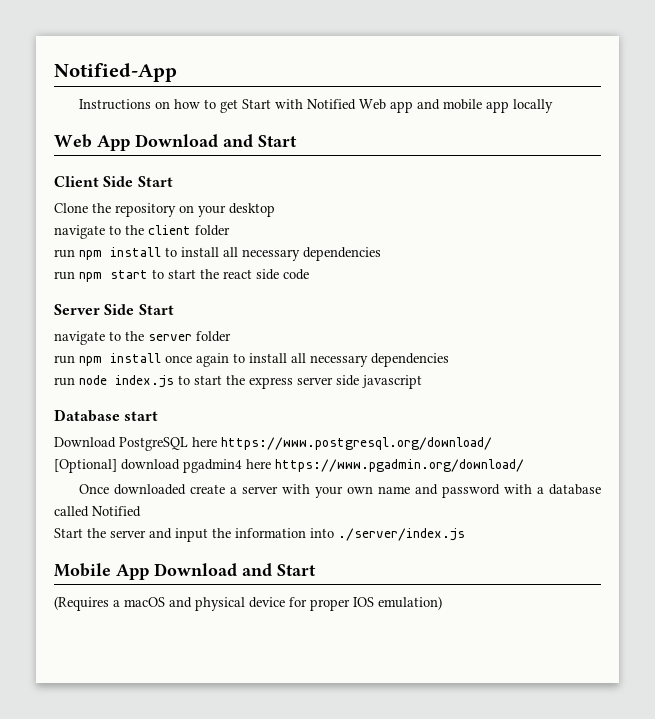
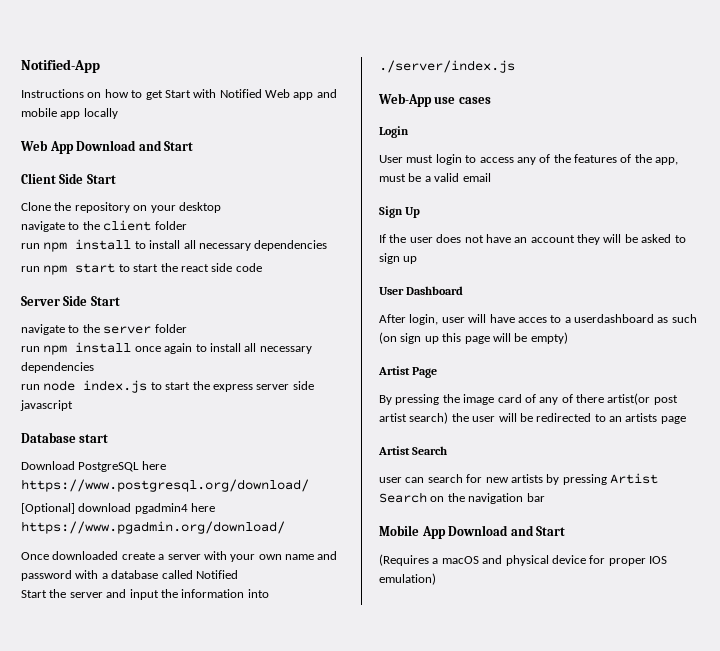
+ Web-App use cases
+ Login
+ User must login to access any of the features of the app, must be a valid email
+ Sign Up
+ If the user does not have an account they will be asked to sign up
+ User Dashboard
+ After login, user will have acces to a userdashboard as such (on sign up this page will be empty)
+ Artist Page
+ By pressing the image card of any of there artist(or post artist search) the user will be redirected to an artists page
+ Artist Search
+ user can search for new artists by pressing Artist Search on the navigation bar

